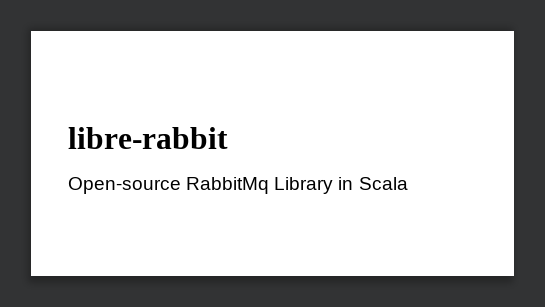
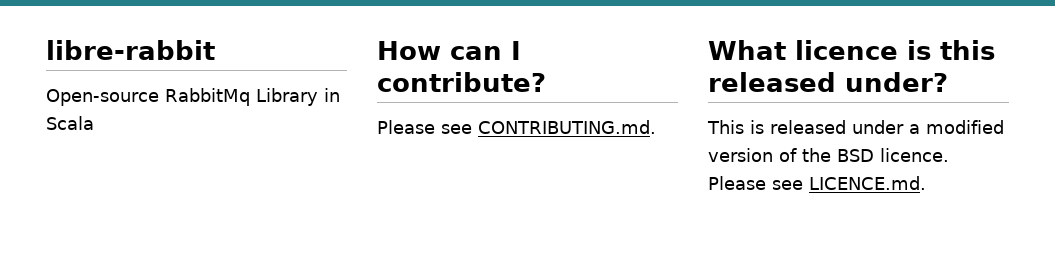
+ How can I contribute?
+ Please see CONTRIBUTING.md.
+ What licence is this released under?
+ This is released under a modified version of the BSD licence. Please see LICENCE.md.

